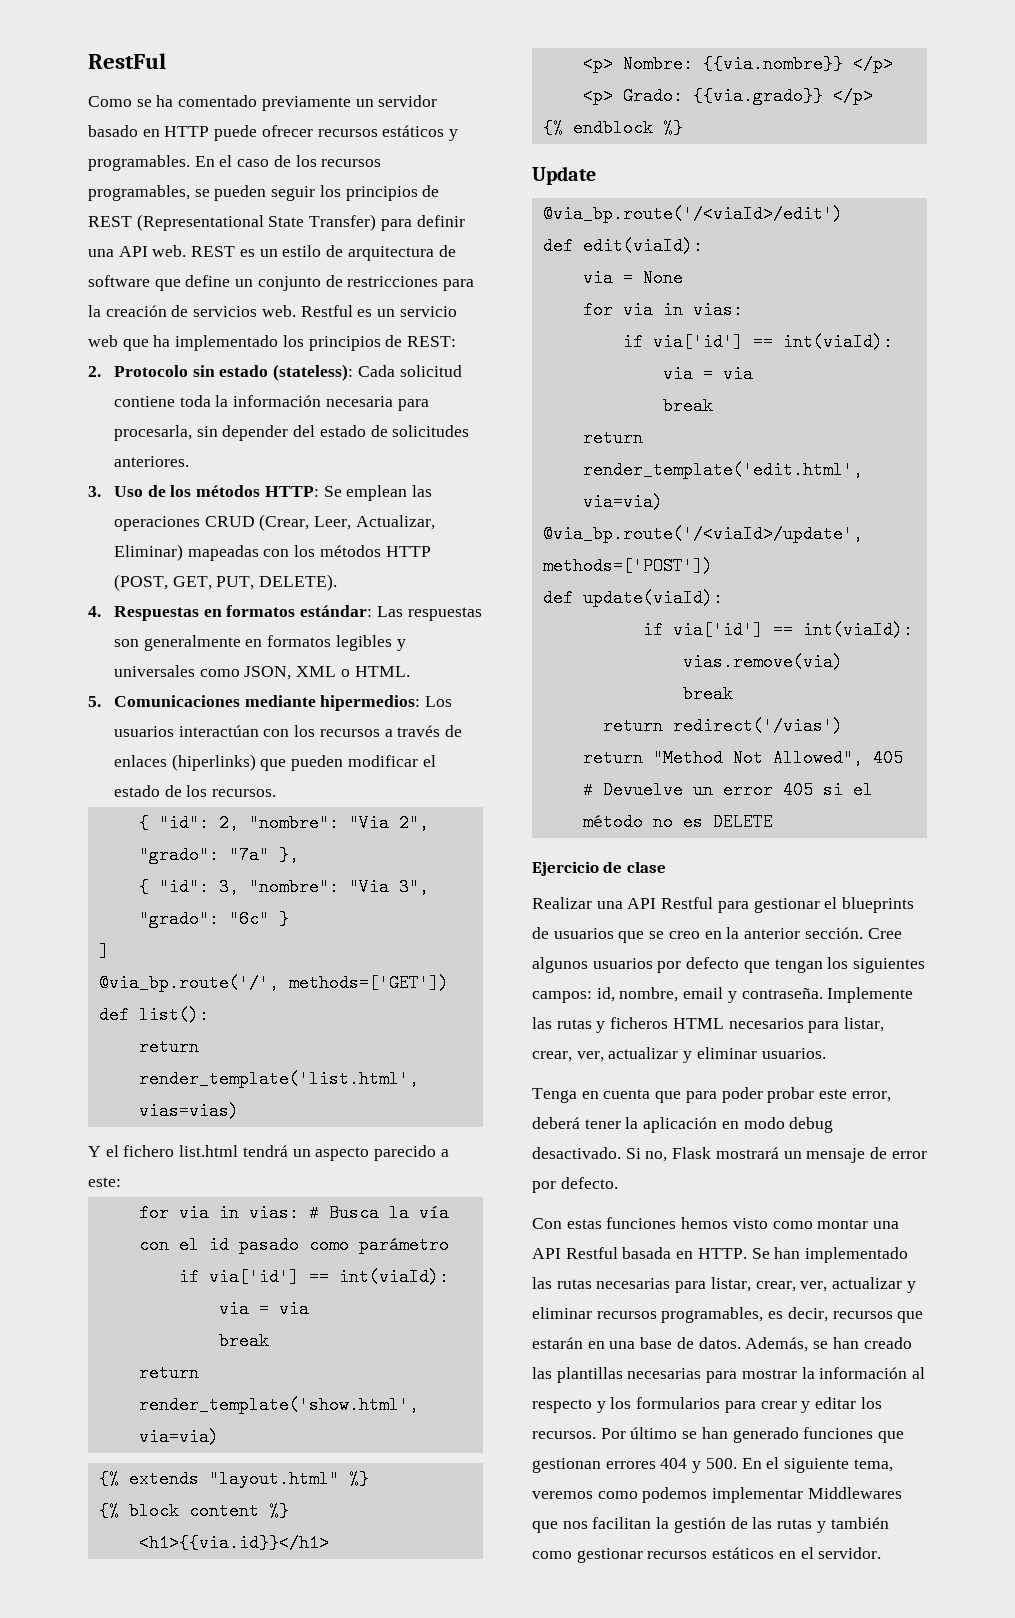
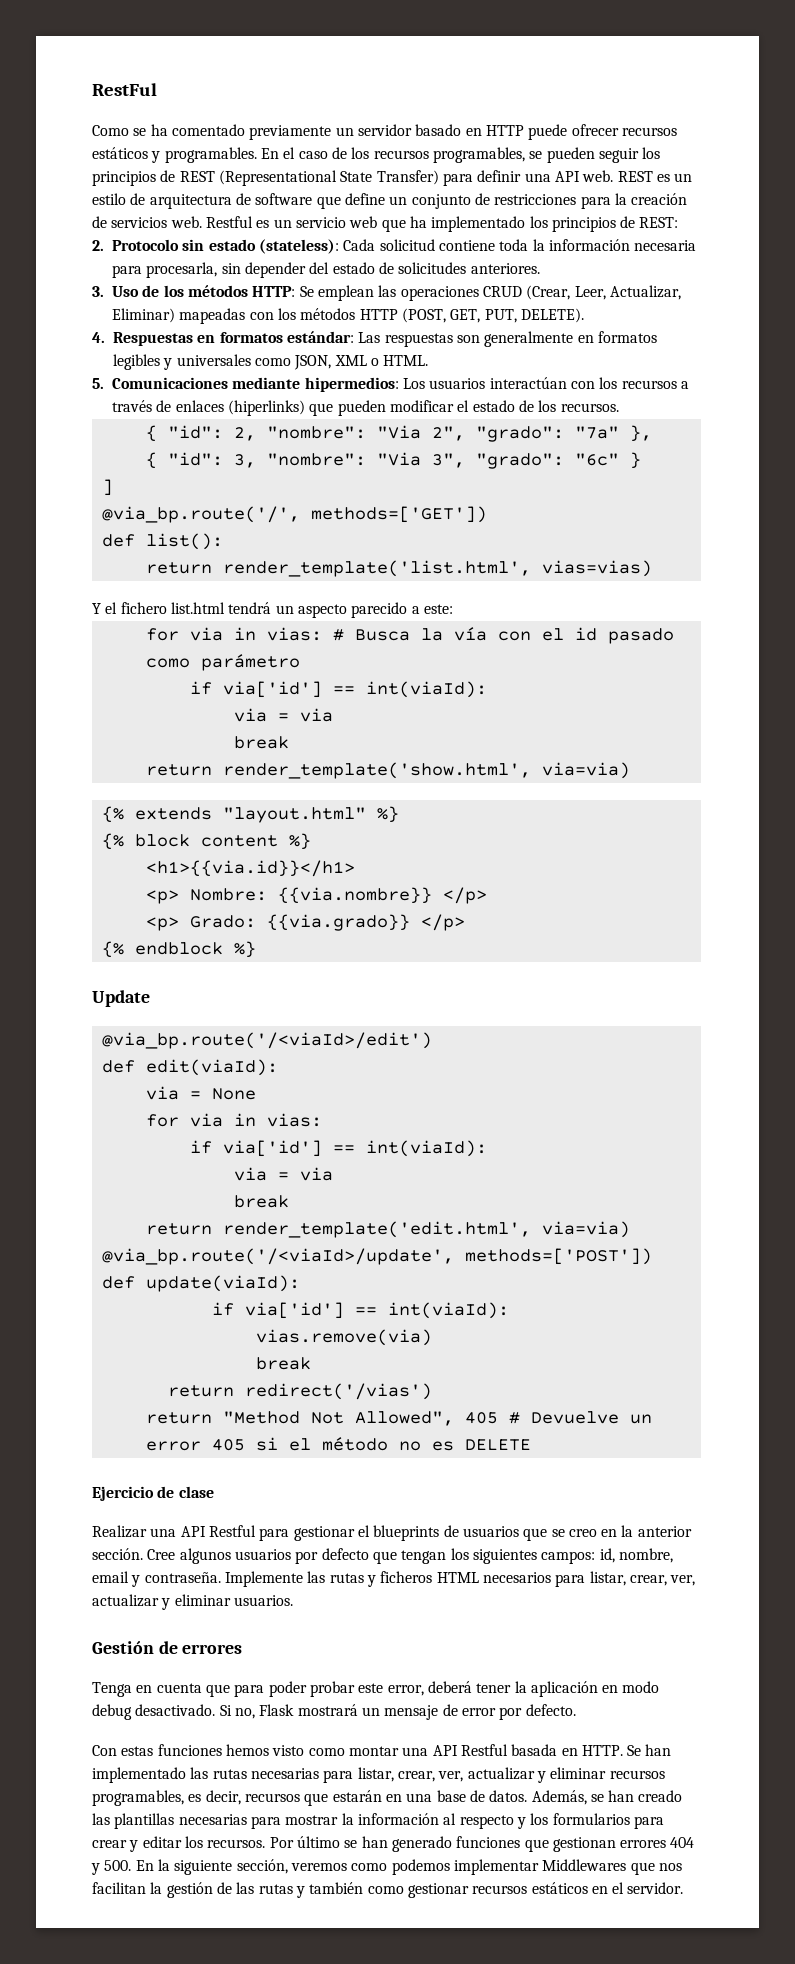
+ Gestión de errores
- Por último se han generado funciones que gestionan errores 404 y 500. En el siguiente tema, veremos como podemos implementar Middlewares que nos facilitan la gestión de las rutas y también como gestionar recursos estáticos en el servidor.
+ Por último se han generado funciones que gestionan errores 404 y 500. En la siguiente sección, veremos como podemos implementar Middlewares que nos facilitan la gestión de las rutas y también como gestionar recursos estáticos en el servidor.

